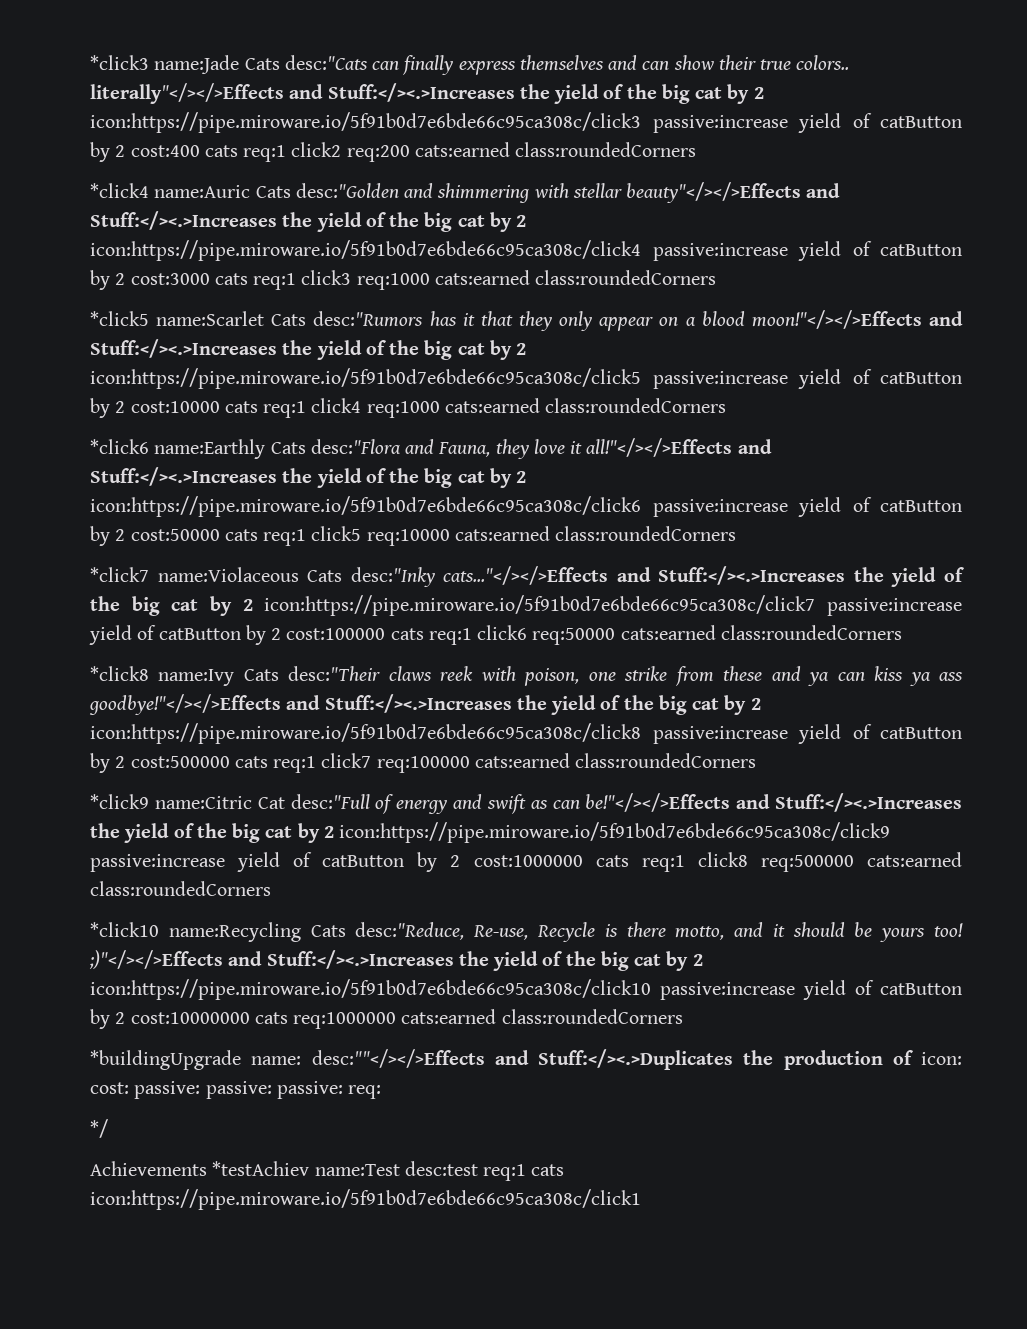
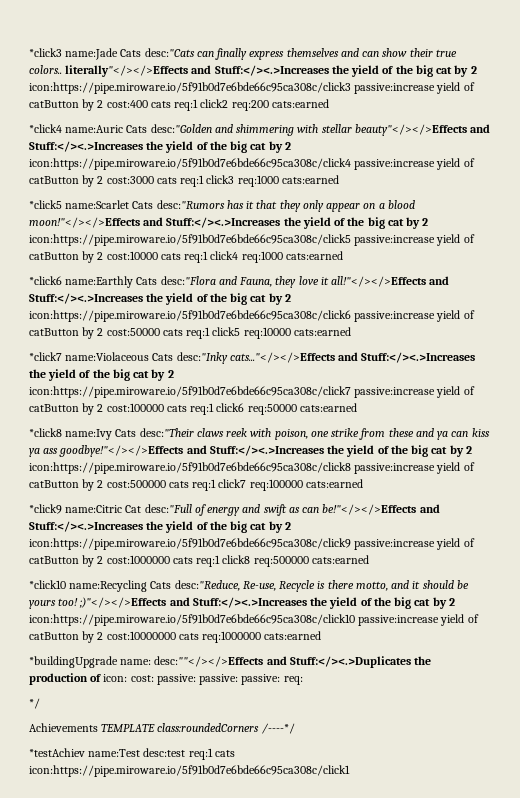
- *click3 name:Jade Cats desc:"Cats can finally express themselves and can show their true colors.. literally"</></>Effects and Stuff:</><.>Increases the yield of the big cat by 2 icon:https://pipe.miroware.io/5f91b0d7e6bde66c95ca308c/click3 passive:increase yield of catButton by 2 cost:400 cats req:1 click2 req:200 cats:earned class:roundedCorners
+ *click3 name:Jade Cats desc:"Cats can finally express themselves and can show their true colors.. literally"</></>Effects and Stuff:</><.>Increases the yield of the big cat by 2 icon:https://pipe.miroware.io/5f91b0d7e6bde66c95ca308c/click3 passive:increase yield of catButton by 2 cost:400 cats req:1 click2 req:200 cats:earned
- *click4 name:Auric Cats desc:"Golden and shimmering with stellar beauty"</></>Effects and Stuff:</><.>Increases the yield of the big cat by 2 icon:https://pipe.miroware.io/5f91b0d7e6bde66c95ca308c/click4 passive:increase yield of catButton by 2 cost:3000 cats req:1 click3 req:1000 cats:earned class:roundedCorners
+ *click4 name:Auric Cats desc:"Golden and shimmering with stellar beauty"</></>Effects and Stuff:</><.>Increases the yield of the big cat by 2 icon:https://pipe.miroware.io/5f91b0d7e6bde66c95ca308c/click4 passive:increase yield of catButton by 2 cost:3000 cats req:1 click3 req:1000 cats:earned
- *click5 name:Scarlet Cats desc:"Rumors has it that they only appear on a blood moon!"</></>Effects and Stuff:</><.>Increases the yield of the big cat by 2 icon:https://pipe.miroware.io/5f91b0d7e6bde66c95ca308c/click5 passive:increase yield of catButton by 2 cost:10000 cats req:1 click4 req:1000 cats:earned class:roundedCorners
+ *click5 name:Scarlet Cats desc:"Rumors has it that they only appear on a blood moon!"</></>Effects and Stuff:</><.>Increases the yield of the big cat by 2 icon:https://pipe.miroware.io/5f91b0d7e6bde66c95ca308c/click5 passive:increase yield of catButton by 2 cost:10000 cats req:1 click4 req:1000 cats:earned
- *click6 name:Earthly Cats desc:"Flora and Fauna, they love it all!"</></>Effects and Stuff:</><.>Increases the yield of the big cat by 2 icon:https://pipe.miroware.io/5f91b0d7e6bde66c95ca308c/click6 passive:increase yield of catButton by 2 cost:50000 cats req:1 click5 req:10000 cats:earned class:roundedCorners
+ *click6 name:Earthly Cats desc:"Flora and Fauna, they love it all!"</></>Effects and Stuff:</><.>Increases the yield of the big cat by 2 icon:https://pipe.miroware.io/5f91b0d7e6bde66c95ca308c/click6 passive:increase yield of catButton by 2 cost:50000 cats req:1 click5 req:10000 cats:earned
- *click7 name:Violaceous Cats desc:"Inky cats..."</></>Effects and Stuff:</><.>Increases the yield of the big cat by 2 icon:https://pipe.miroware.io/5f91b0d7e6bde66c95ca308c/click7 passive:increase yield of catButton by 2 cost:100000 cats req:1 click6 req:50000 cats:earned class:roundedCorners
+ *click7 name:Violaceous Cats desc:"Inky cats..."</></>Effects and Stuff:</><.>Increases the yield of the big cat by 2 icon:https://pipe.miroware.io/5f91b0d7e6bde66c95ca308c/click7 passive:increase yield of catButton by 2 cost:100000 cats req:1 click6 req:50000 cats:earned
- *click8 name:Ivy Cats desc:"Their claws reek with poison, one strike from these and ya can kiss ya ass goodbye!"</></>Effects and Stuff:</><.>Increases the yield of the big cat by 2 icon:https://pipe.miroware.io/5f91b0d7e6bde66c95ca308c/click8 passive:increase yield of catButton by 2 cost:500000 cats req:1 click7 req:100000 cats:earned class:roundedCorners
+ *click8 name:Ivy Cats desc:"Their claws reek with poison, one strike from these and ya can kiss ya ass goodbye!"</></>Effects and Stuff:</><.>Increases the yield of the big cat by 2 icon:https://pipe.miroware.io/5f91b0d7e6bde66c95ca308c/click8 passive:increase yield of catButton by 2 cost:500000 cats req:1 click7 req:100000 cats:earned
- *click9 name:Citric Cat desc:"Full of energy and swift as can be!"</></>Effects and Stuff:</><.>Increases the yield of the big cat by 2 icon:https://pipe.miroware.io/5f91b0d7e6bde66c95ca308c/click9 passive:increase yield of catButton by 2 cost:1000000 cats req:1 click8 req:500000 cats:earned class:roundedCorners
+ *click9 name:Citric Cat desc:"Full of energy and swift as can be!"</></>Effects and Stuff:</><.>Increases the yield of the big cat by 2 icon:https://pipe.miroware.io/5f91b0d7e6bde66c95ca308c/click9 passive:increase yield of catButton by 2 cost:1000000 cats req:1 click8 req:500000 cats:earned
- *click10 name:Recycling Cats desc:"Reduce, Re-use, Recycle is there motto, and it should be yours too! ;)"</></>Effects and Stuff:</><.>Increases the yield of the big cat by 2 icon:https://pipe.miroware.io/5f91b0d7e6bde66c95ca308c/click10 passive:increase yield of catButton by 2 cost:10000000 cats req:1000000 cats:earned class:roundedCorners
+ *click10 name:Recycling Cats desc:"Reduce, Re-use, Recycle is there motto, and it should be yours too! ;)"</></>Effects and Stuff:</><.>Increases the yield of the big cat by 2 icon:https://pipe.miroware.io/5f91b0d7e6bde66c95ca308c/click10 passive:increase yield of catButton by 2 cost:10000000 cats req:1000000 cats:earned
- Achievements *testAchiev name:Test desc:test req:1 cats icon:https://pipe.miroware.io/5f91b0d7e6bde66c95ca308c/click1
+ Achievements TEMPLATE class:roundedCorners /----*/
+ *testAchiev name:Test desc:test req:1 cats icon:https://pipe.miroware.io/5f91b0d7e6bde66c95ca308c/click1

